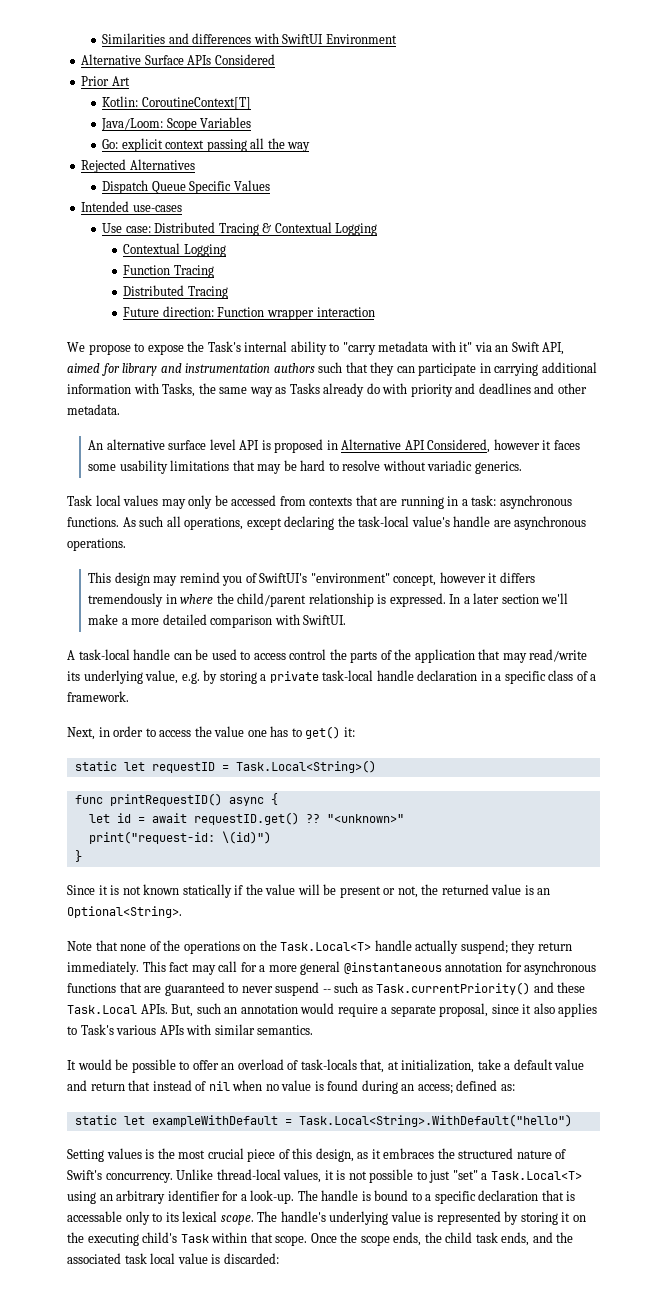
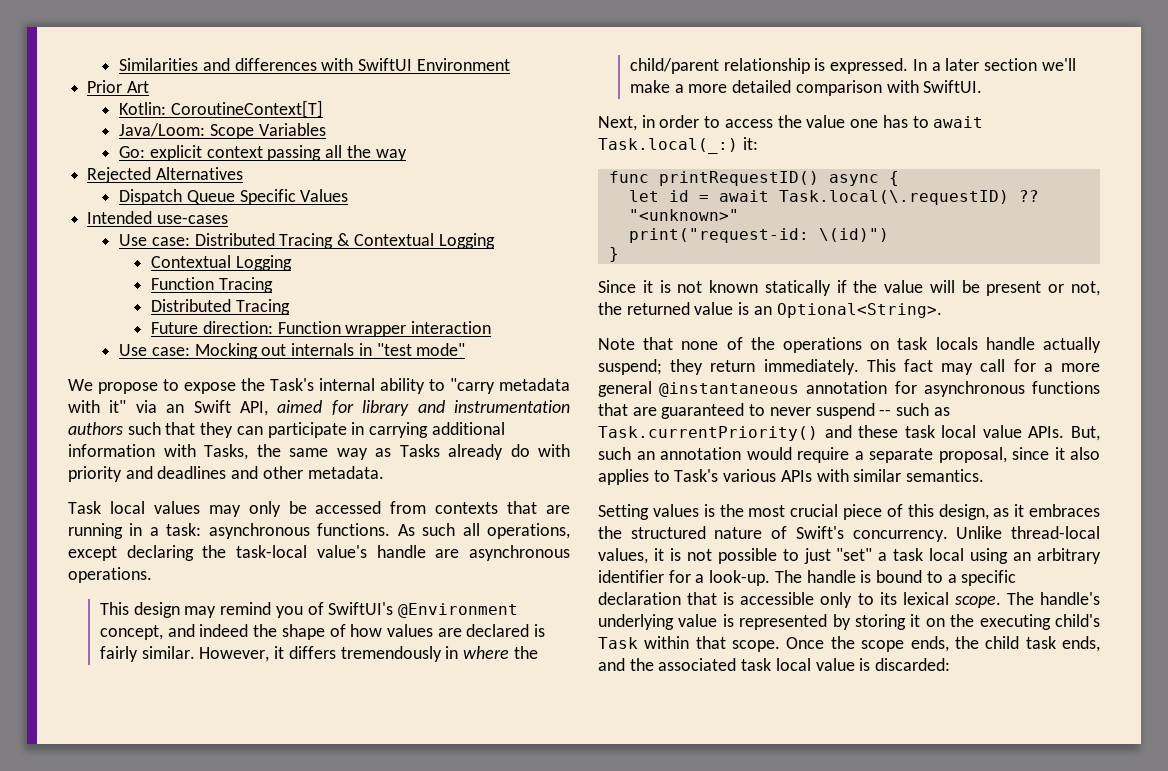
- Alternative Surface APIs Considered
+ Use case: Mocking out internals in "test mode"
- An alternative surface level API is proposed in Alternative API Considered, however it faces some usability limitations that may be hard to resolve without variadic generics.
- This design may remind you of SwiftUI's "environment" concept, however it differs tremendously in where the child/parent relationship is expressed.
+ This design may remind you of SwiftUI's @Environment concept, and indeed the shape of how values are declared is fairly similar. However, it differs tremendously in where the child/parent relationship is expressed.
- A task-local handle can be used to access control the parts of the application that may read/write its underlying value, e.g. by storing a private task-local handle declaration in a specific class of a framework.
- Next, in order to access the value one has to get() it:
+ Next, in order to access the value one has to await Task.local(_:) it:
- static let requestID = Task.Local<String>()
- let id = await requestID.get() ??
+ let id = await Task.local(\.requestID) ??
- Note that none of the operations on the Task.Local<T> handle actually suspend; they return immediately.
+ Note that none of the operations on task locals handle actually suspend; they return immediately.
- This fact may call for a more general @instantaneous annotation for asynchronous functions that are guaranteed to never suspend -- such as Task.currentPriority() and these Task.Local APIs.
+ This fact may call for a more general @instantaneous annotation for asynchronous functions that are guaranteed to never suspend -- such as Task.currentPriority() and these task local value APIs.
- It would be possible to offer an overload of task-locals that, at initialization, take a default value and return that instead of nil when no value is found during an access; defined as:
- static let exampleWithDefault = Task.Local<String>.WithDefault("hello")
- Unlike thread-local values, it is not possible to just "set" a Task.Local<T> using an arbitrary identifier for a look-up.
+ Unlike thread-local values, it is not possible to just "set" a task local using an arbitrary identifier for a look-up.
- The handle is bound to a specific declaration that is accessable only to its lexical scope.
+ The handle is bound to a specific declaration that is accessible only to its lexical scope.

